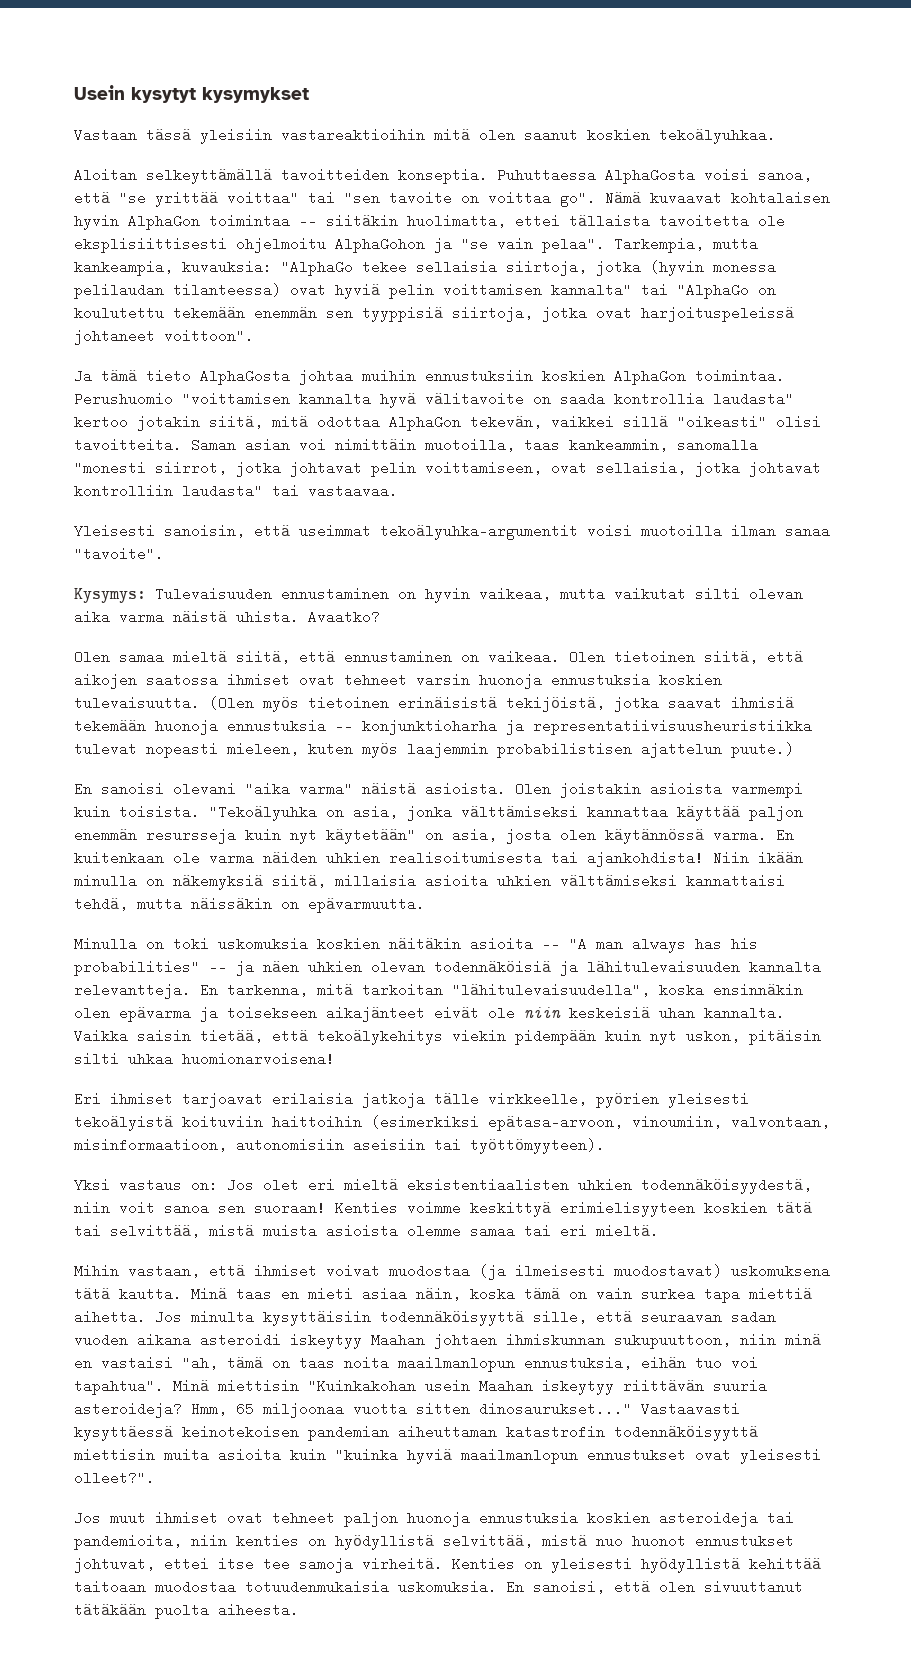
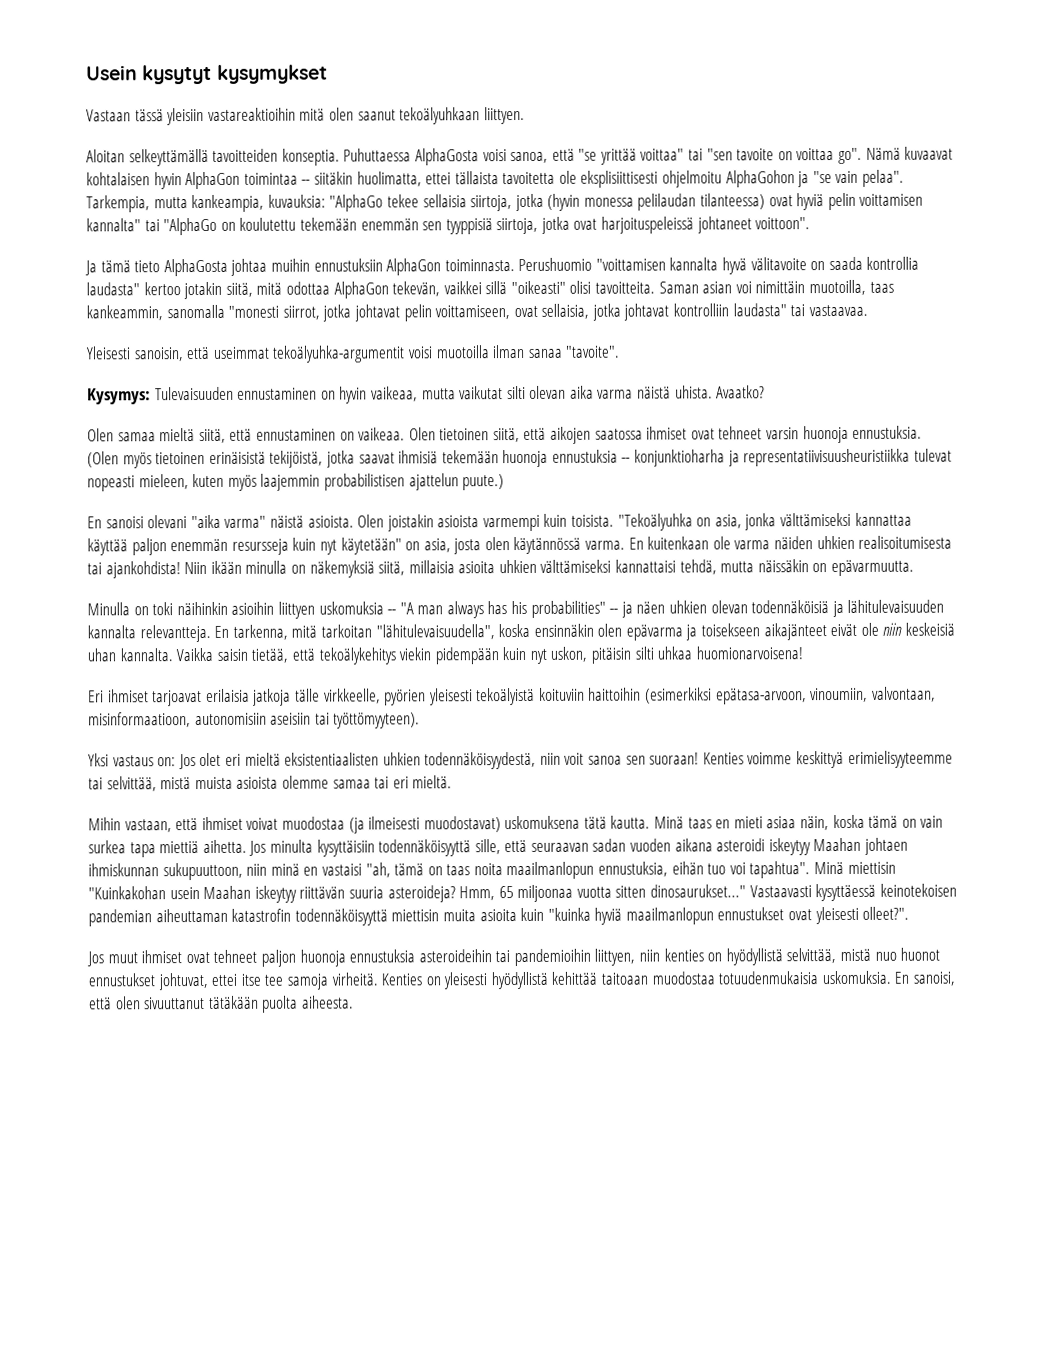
- Vastaan tässä yleisiin vastareaktioihin mitä olen saanut koskien tekoälyuhkaa.
+ Vastaan tässä yleisiin vastareaktioihin mitä olen saanut tekoälyuhkaan liittyen.
- Ja tämä tieto AlphaGosta johtaa muihin ennustuksiin koskien AlphaGon toimintaa.
+ Ja tämä tieto AlphaGosta johtaa muihin ennustuksiin AlphaGon toiminnasta.
- Olen tietoinen siitä, että aikojen saatossa ihmiset ovat tehneet varsin huonoja ennustuksia koskien tulevaisuutta.
+ Olen tietoinen siitä, että aikojen saatossa ihmiset ovat tehneet varsin huonoja ennustuksia.
- Minulla on toki uskomuksia koskien näitäkin asioita -- "A man always has his probabilities" -- ja näen uhkien olevan todennäköisiä ja lähitulevaisuuden kannalta relevantteja.
+ Minulla on toki näihinkin asioihin liittyen uskomuksia -- "A man always has his probabilities" -- ja näen uhkien olevan todennäköisiä ja lähitulevaisuuden kannalta relevantteja.
- Kenties voimme keskittyä erimielisyyteen koskien tätä tai selvittää, mistä muista asioista olemme samaa tai eri mieltä.
+ Kenties voimme keskittyä erimielisyyteemme tai selvittää, mistä muista asioista olemme samaa tai eri mieltä.
- Jos muut ihmiset ovat tehneet paljon huonoja ennustuksia koskien asteroideja tai pandemioita, niin kenties on hyödyllistä selvittää, mistä nuo huonot ennustukset johtuvat, ettei itse tee samoja virheitä.
+ Jos muut ihmiset ovat tehneet paljon huonoja ennustuksia asteroideihin tai pandemioihin liittyen, niin kenties on hyödyllistä selvittää, mistä nuo huonot ennustukset johtuvat, ettei itse tee samoja virheitä.

